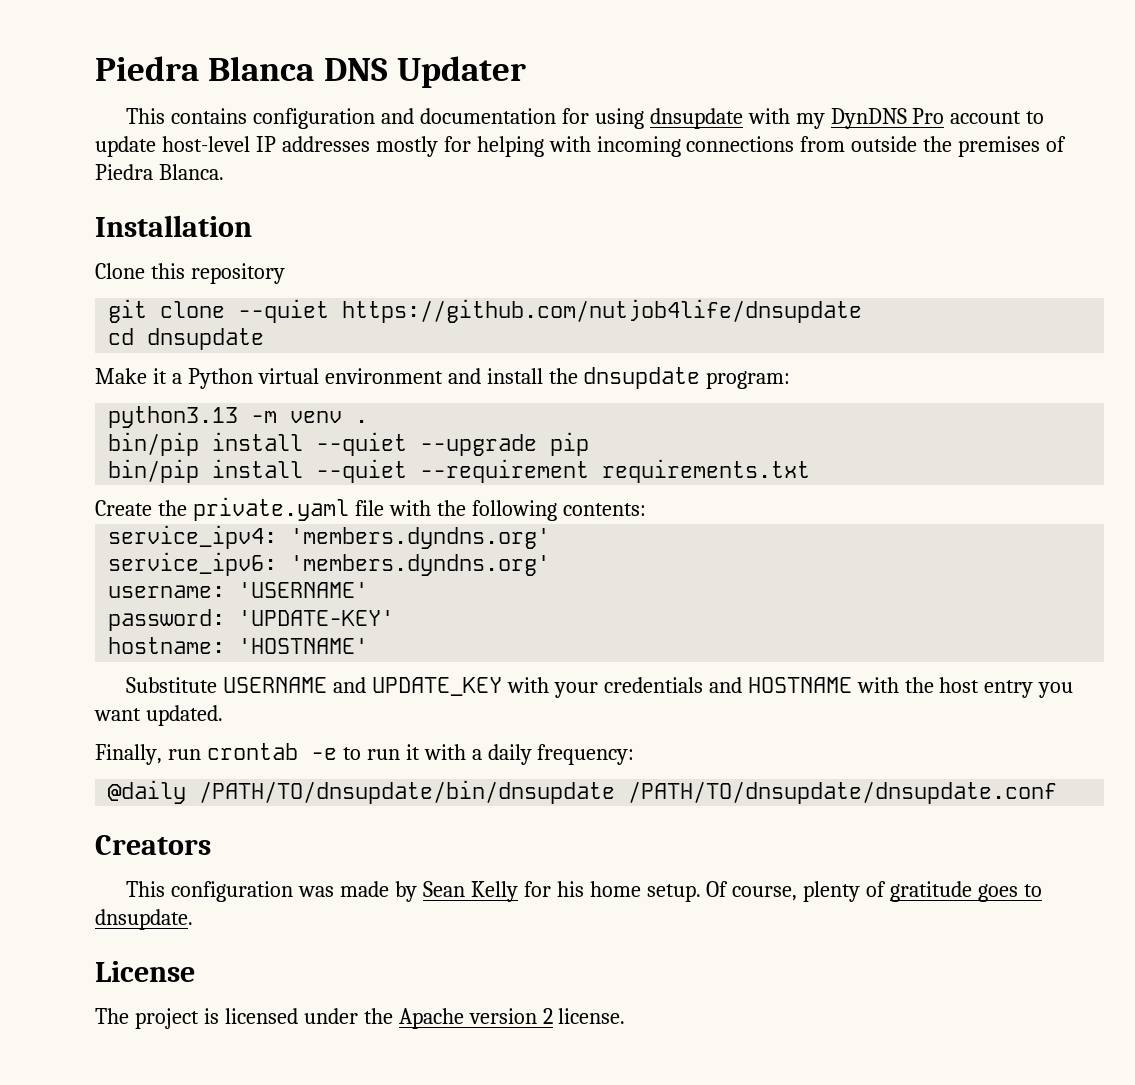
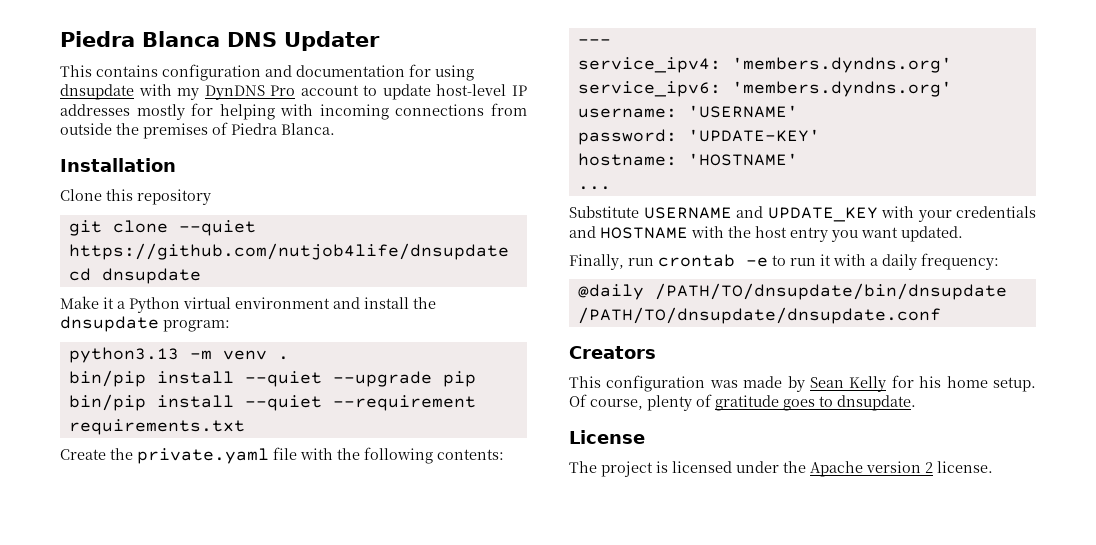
+ ---
+ ...

